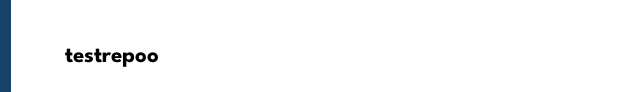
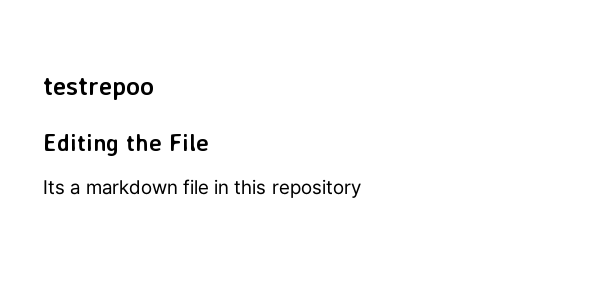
+ Editing the File
+ Its a markdown file in this repository

